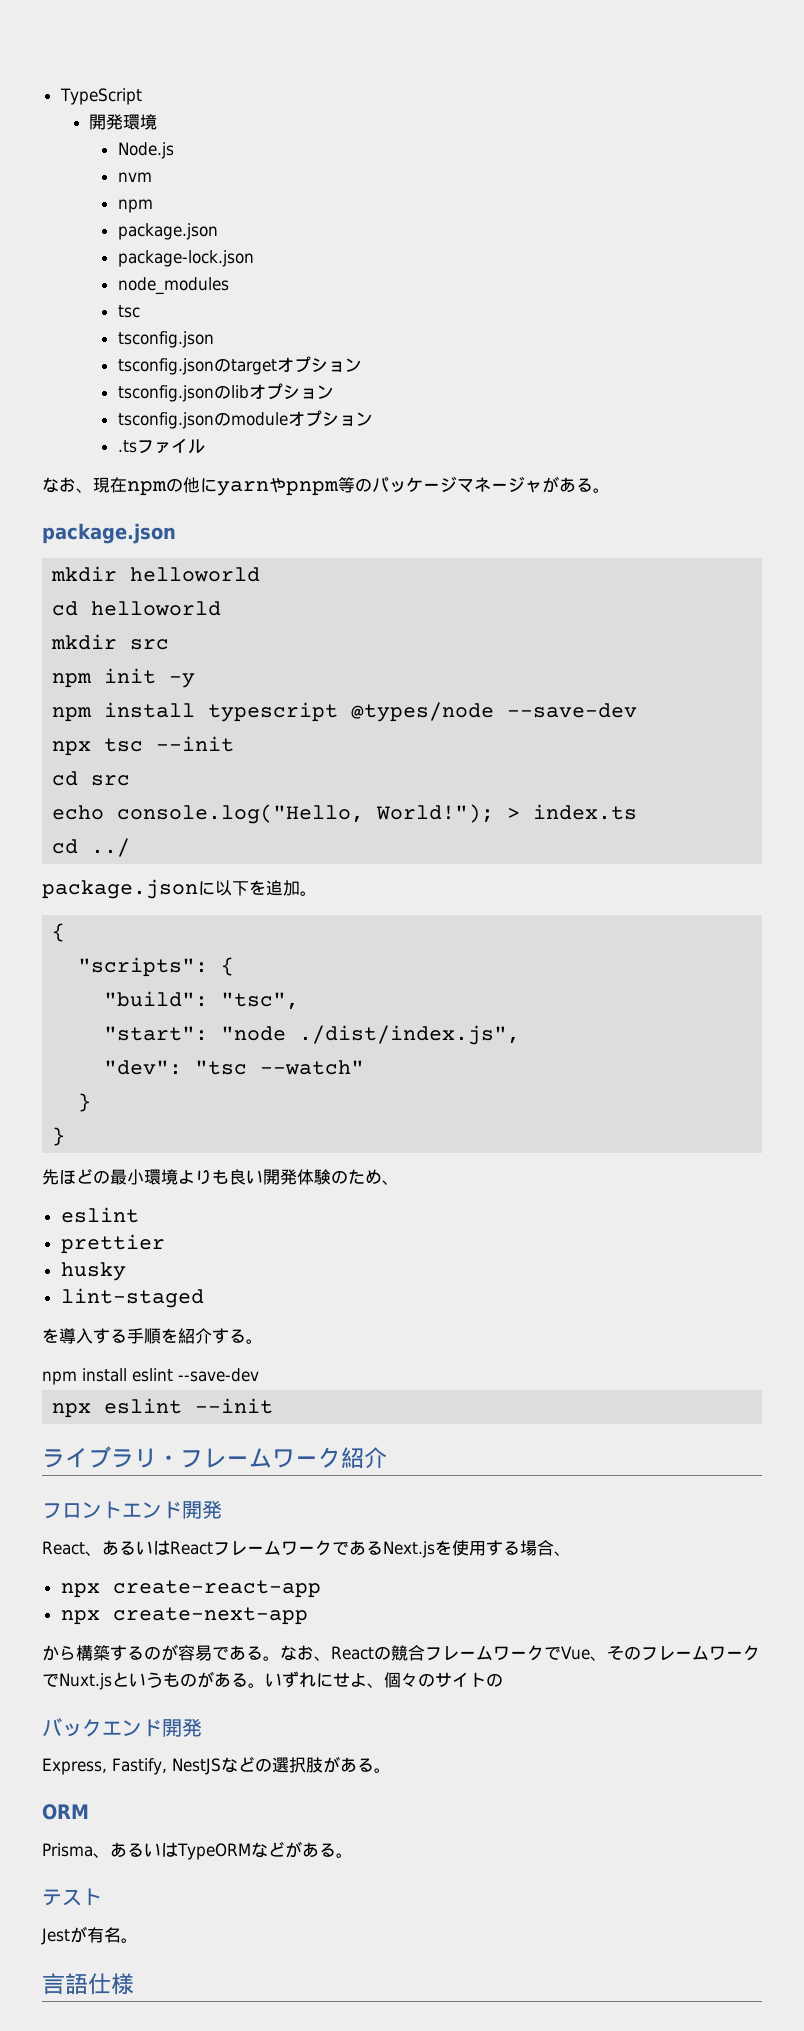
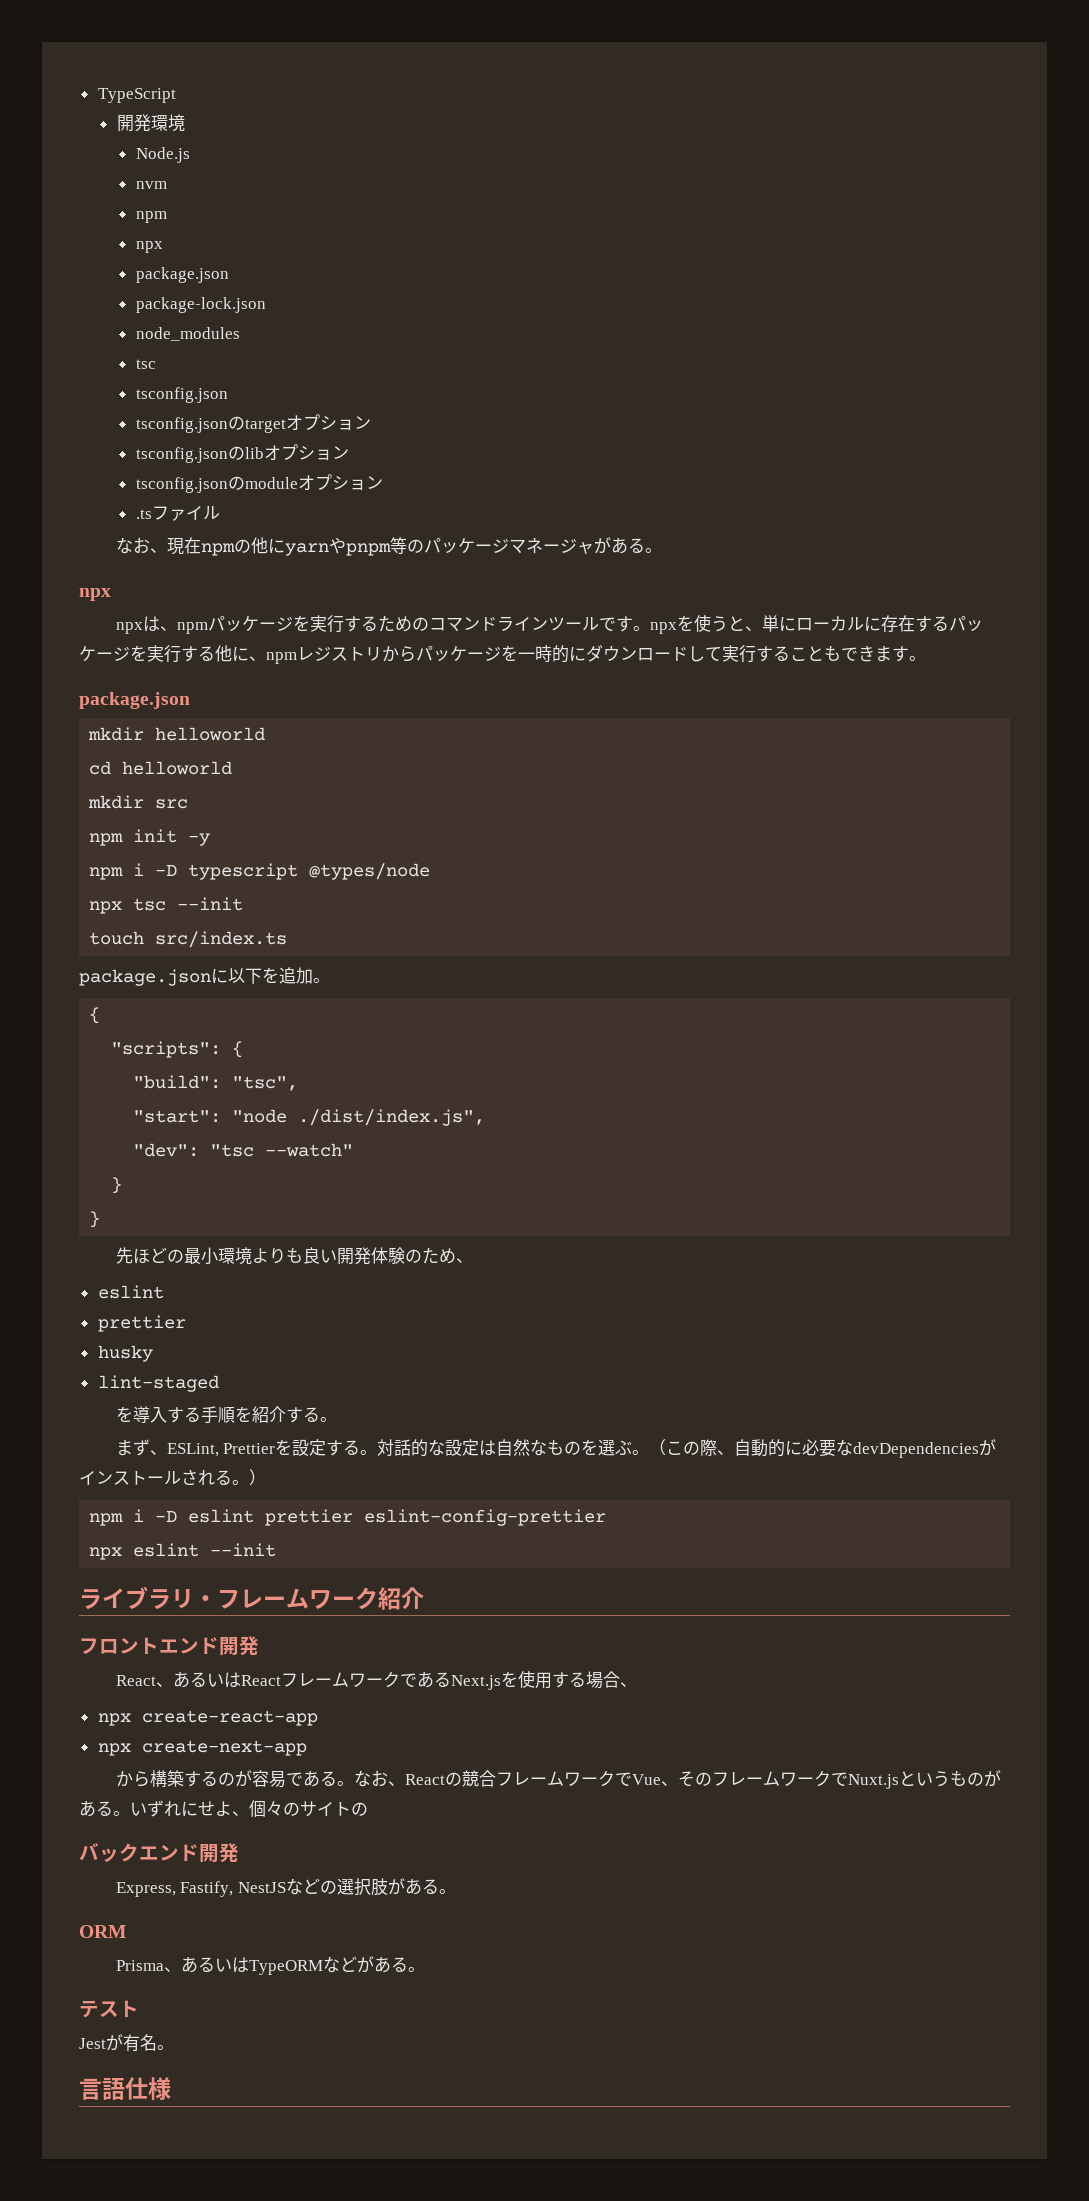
  nvm
  npm
+ npx
  なお、現在npmの他にyarnやpnpm等のパッケージマネージャがある。
+ npx
+ npxは、npmパッケージを実行するためのコマンドラインツールです。npxを使うと、単にローカルに存在するパッケージを実行する他に、npmレジストリからパッケージを一時的にダウンロードして実行することもできます。
- npm install typescript @types/node --save-dev
+ npm i -D typescript @types/node
- cd src
- echo console.log("Hello, World!"); > index.ts
- cd ../
+ touch src/index.ts
- npm install eslint --save-dev
+ まず、ESLint, Prettierを設定する。対話的な設定は自然なものを選ぶ。（この際、自動的に必要なdevDependenciesがインストールされる。）
+ npm i -D eslint prettier eslint-config-prettier

